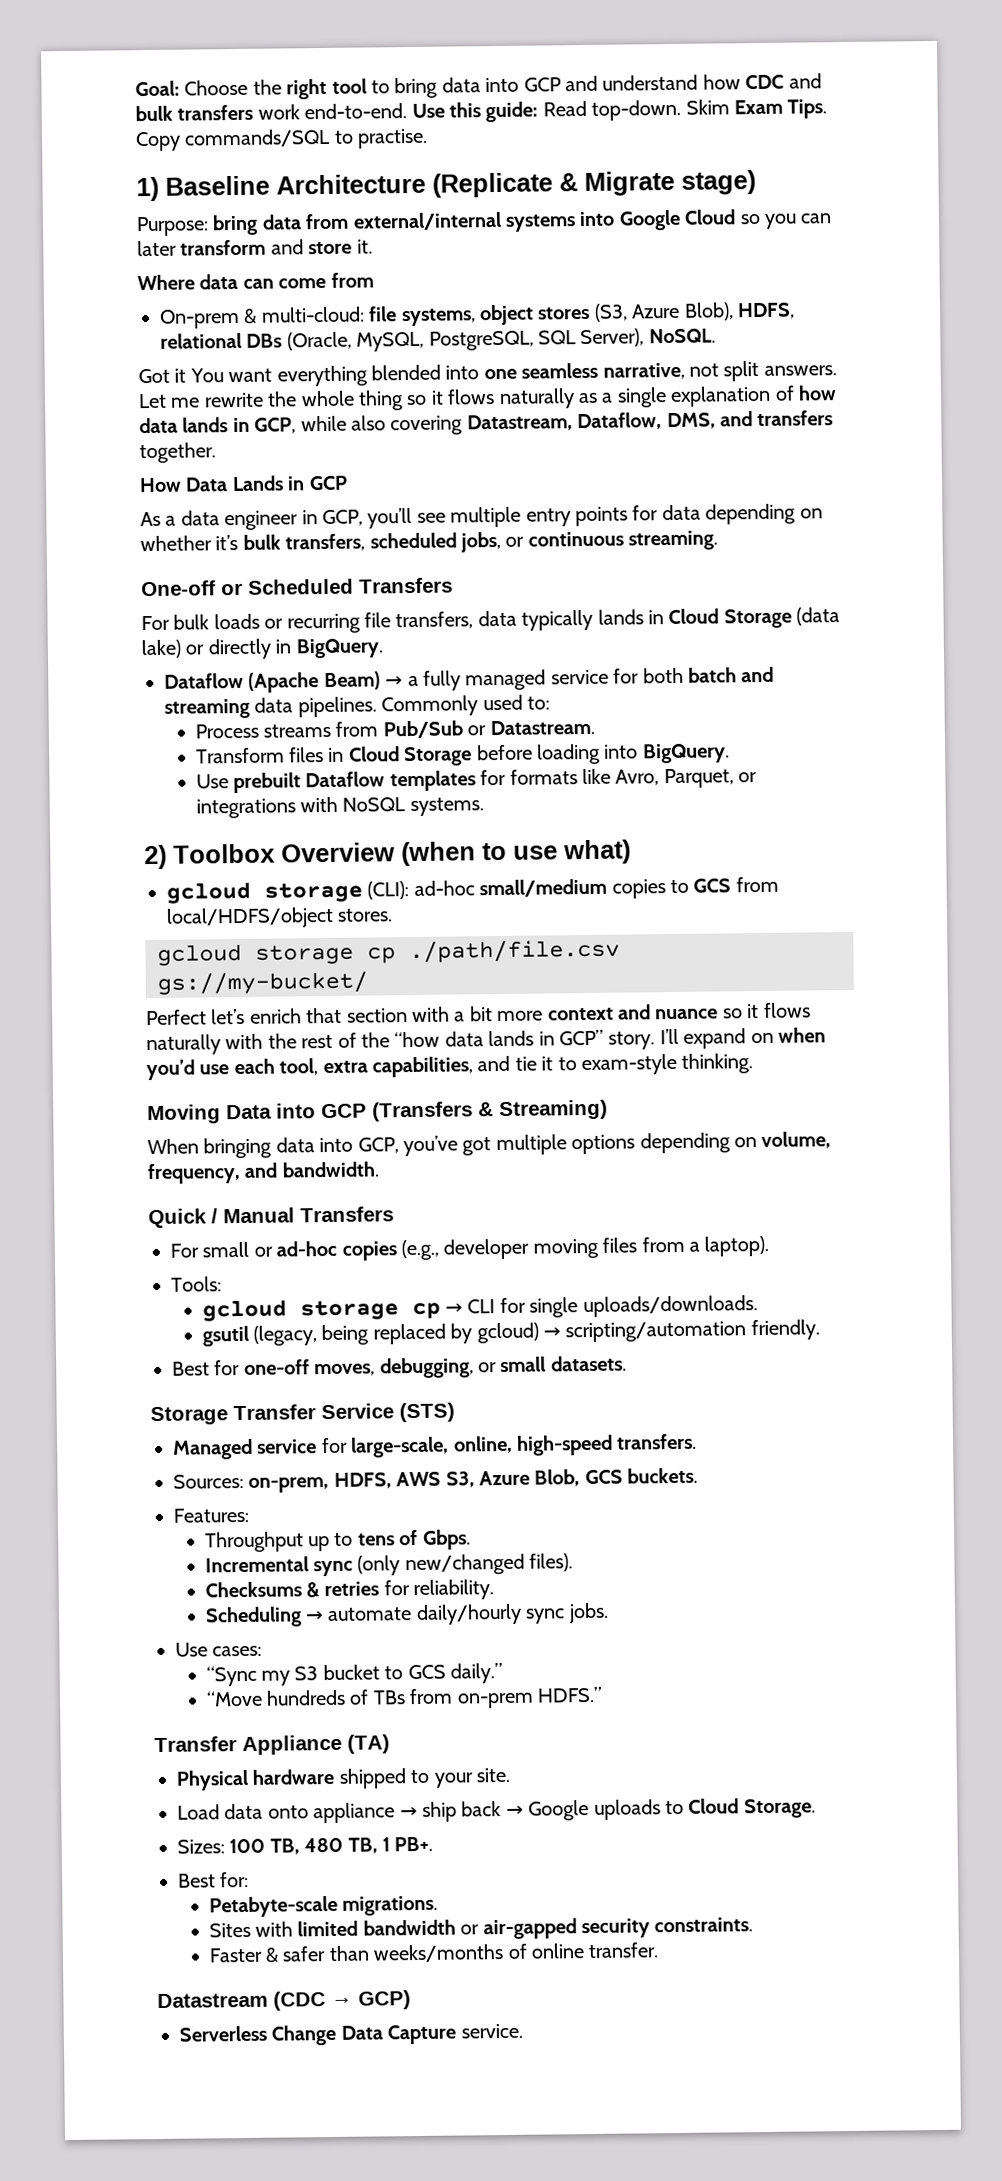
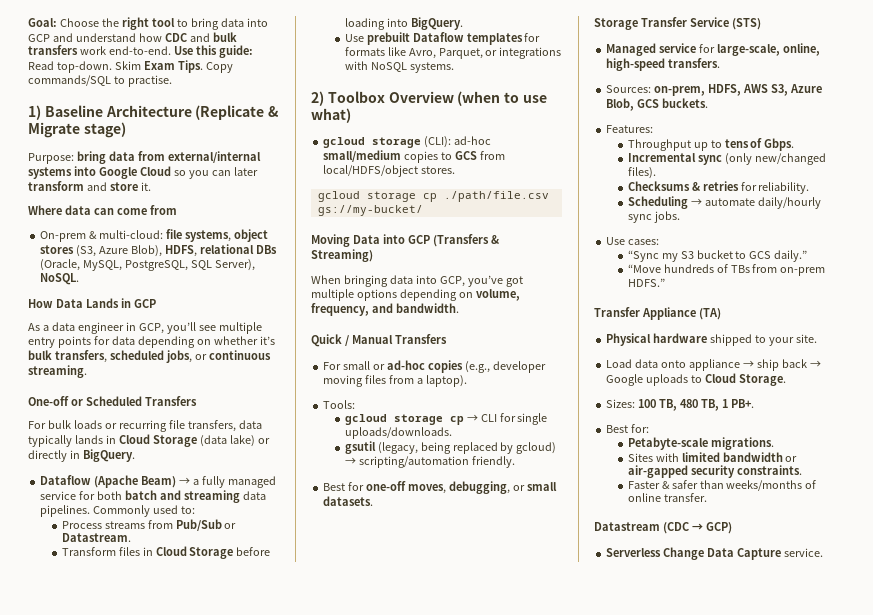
- Got it You want everything blended into one seamless narrative, not split answers. Let me rewrite the whole thing so it flows naturally as a single explanation of how data lands in GCP, while also covering Datastream, Dataflow, DMS, and transfers together.
- Perfect let’s enrich that section with a bit more context and nuance so it flows naturally with the rest of the “how data lands in GCP” story. I’ll expand on when you’d use each tool, extra capabilities, and tie it to exam-style thinking.

